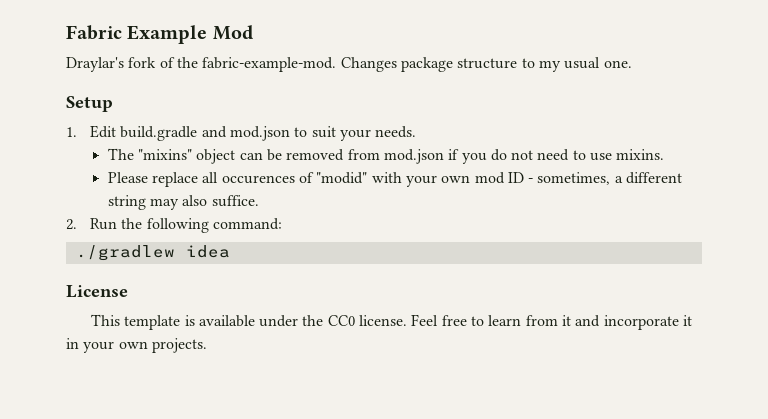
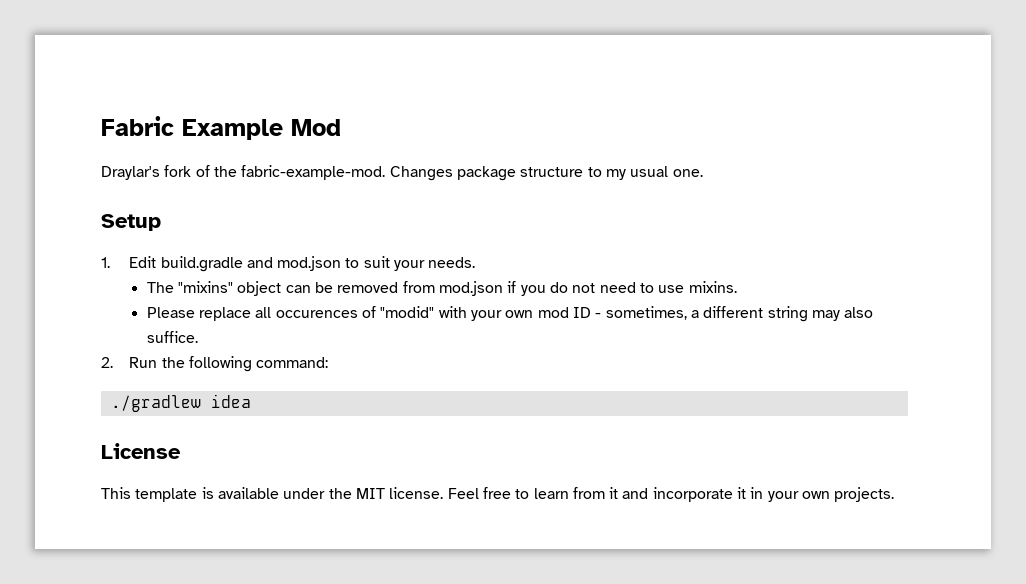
- This template is available under the CC0 license.
+ This template is available under the MIT license.

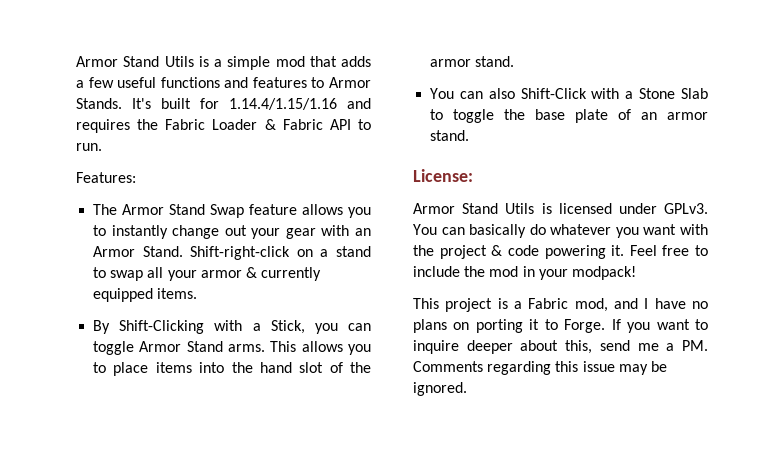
- Fabric Example Mod
- Draylar's fork of the fabric-example-mod. Changes package structure to my usual one.
- Setup
- 1. Edit build.gradle and mod.json to suit your needs.
- The "mixins" object can be removed from mod.json if you do not need to use mixins.
- Please replace all occurences of "modid" with your own mod ID - sometimes, a different string may also suffice.
- 2. Run the following command:
- ./gradlew idea
- License
- This template is available under the MIT license. Feel free to learn from it and incorporate it in your own projects.
+ Armor Stand Utils is a simple mod that adds a few useful functions and features to Armor Stands. It's built for 1.14.4/1.15/1.16 and requires the Fabric Loader & Fabric API to run.
+ Features:
+ The Armor Stand Swap feature allows you to instantly change out your gear with an Armor Stand. Shift-right-click on a stand to swap all your armor & currently equipped items.
+ By Shift-Clicking with a Stick, you can toggle Armor Stand arms. This allows you to place items into the hand slot of the armor stand.
+ You can also Shift-Click with a Stone Slab to toggle the base plate of an armor stand.
+ License:
+ Armor Stand Utils is licensed under GPLv3. You can basically do whatever you want with the project & code powering it. Feel free to include the mod in your modpack!
+ This project is a Fabric mod, and I have no plans on porting it to Forge. If you want to inquire deeper about this, send me a PM. Comments regarding this issue may be ignored.

